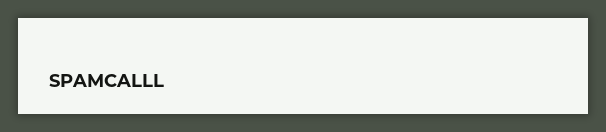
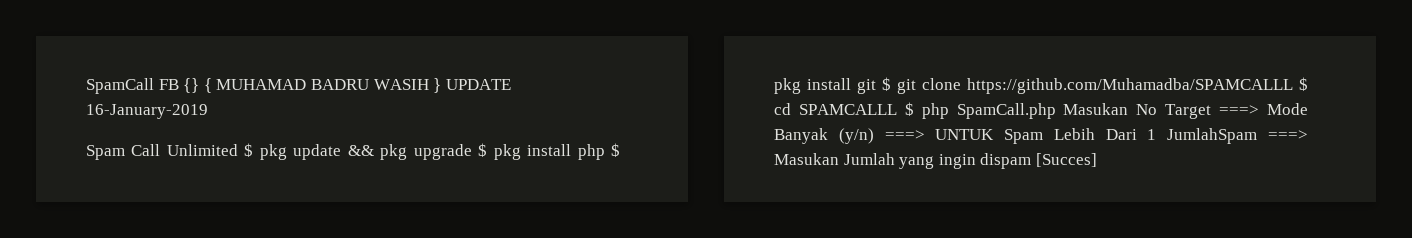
- SPAMCALLL
+ SpamCall FB {} { MUHAMAD BADRU WASIH } UPDATE 16-January-2019
+ Spam Call Unlimited $ pkg update && pkg upgrade $ pkg install php $ pkg install git $ git clone https://github.com/Muhamadba/SPAMCALLL $ cd SPAMCALLL $ php SpamCall.php Masukan No Target ===> Mode Banyak (y/n) ===> UNTUK Spam Lebih Dari 1 JumlahSpam ===> Masukan Jumlah yang ingin dispam [Succes]

